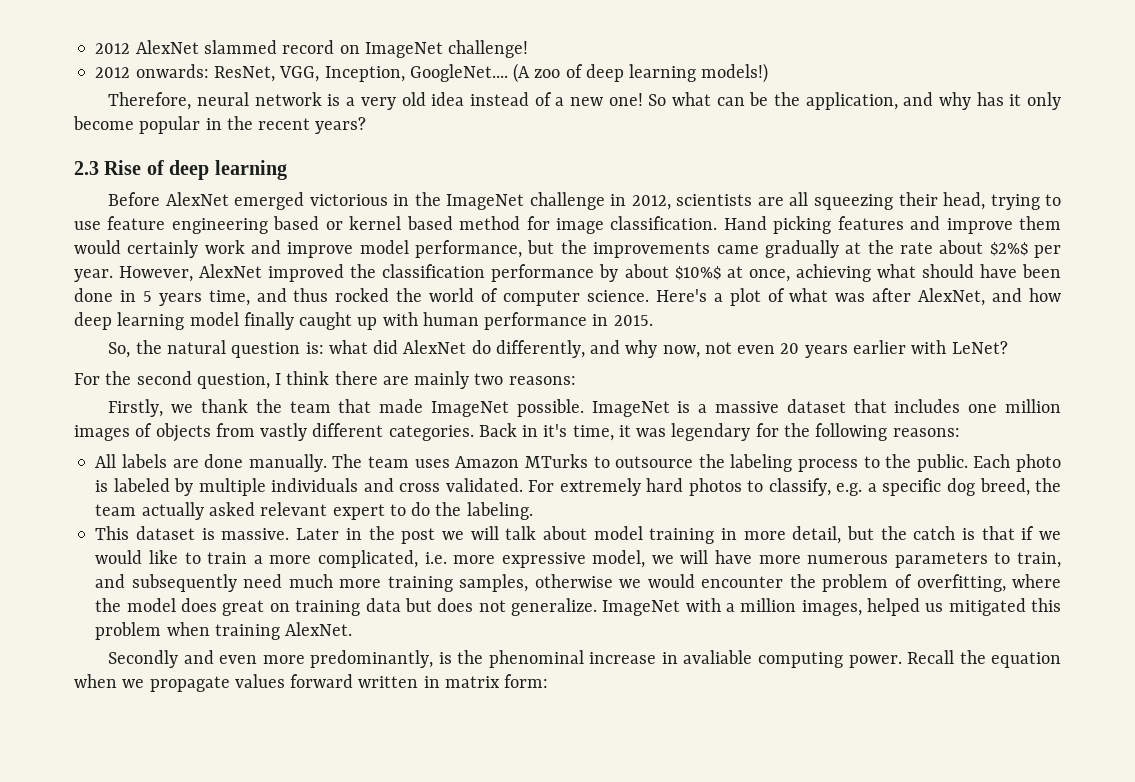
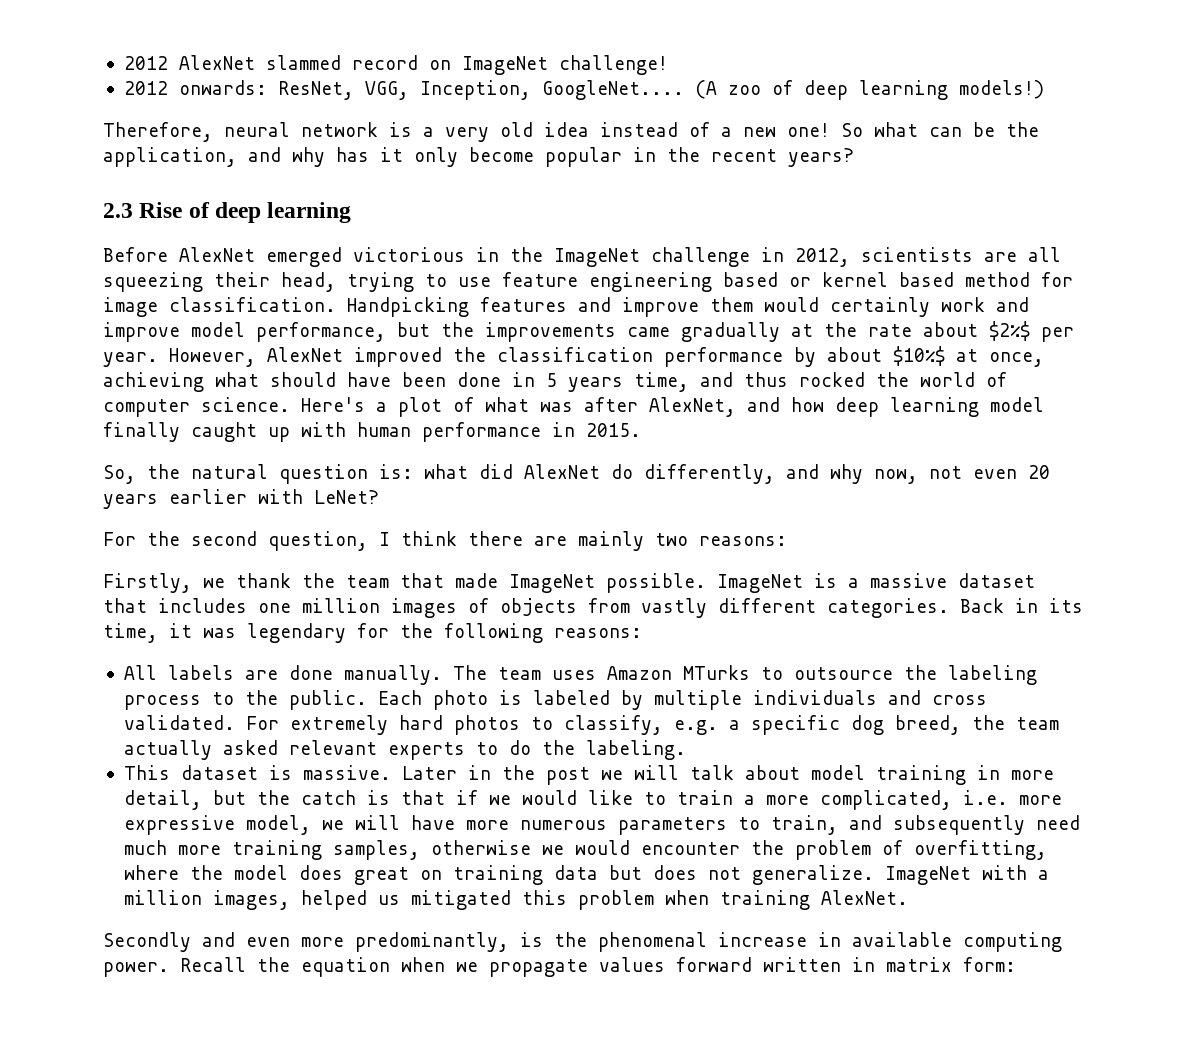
- Hand picking features and improve them would certainly work and improve model performance, but the improvements came gradually at the rate about $2%$ per year.
+ Handpicking features and improve them would certainly work and improve model performance, but the improvements came gradually at the rate about $2%$ per year.
- Back in it's time, it was legendary for the following reasons:
+ Back in its time, it was legendary for the following reasons:
- For extremely hard photos to classify, e.g. a specific dog breed, the team actually asked relevant expert to do the labeling.
+ For extremely hard photos to classify, e.g. a specific dog breed, the team actually asked relevant experts to do the labeling.
- Secondly and even more predominantly, is the phenominal increase in avaliable computing power.
+ Secondly and even more predominantly, is the phenomenal increase in available computing power.

